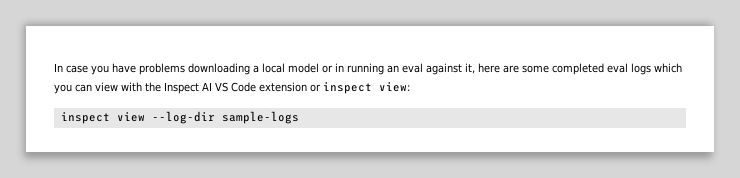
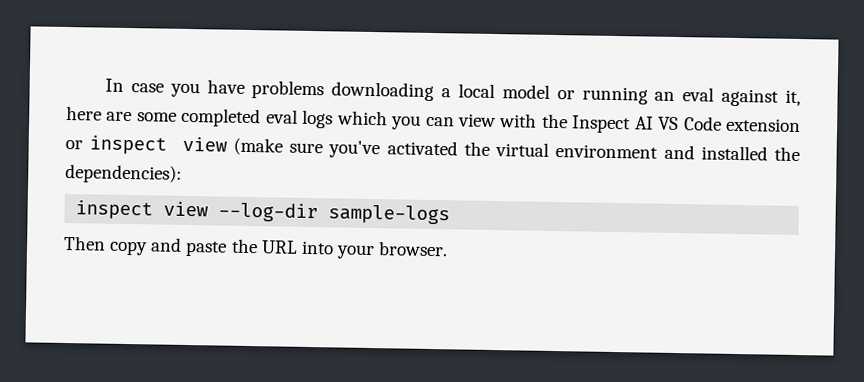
- In case you have problems downloading a local model or in running an eval against it, here are some completed eval logs which you can view with the Inspect AI VS Code extension or inspect view:
+ In case you have problems downloading a local model or running an eval against it, here are some completed eval logs which you can view with the Inspect AI VS Code extension or inspect view (make sure you've activated the virtual environment and installed the dependencies):
  inspect view --log-dir sample-logs
+ Then copy and paste the URL into your browser.

